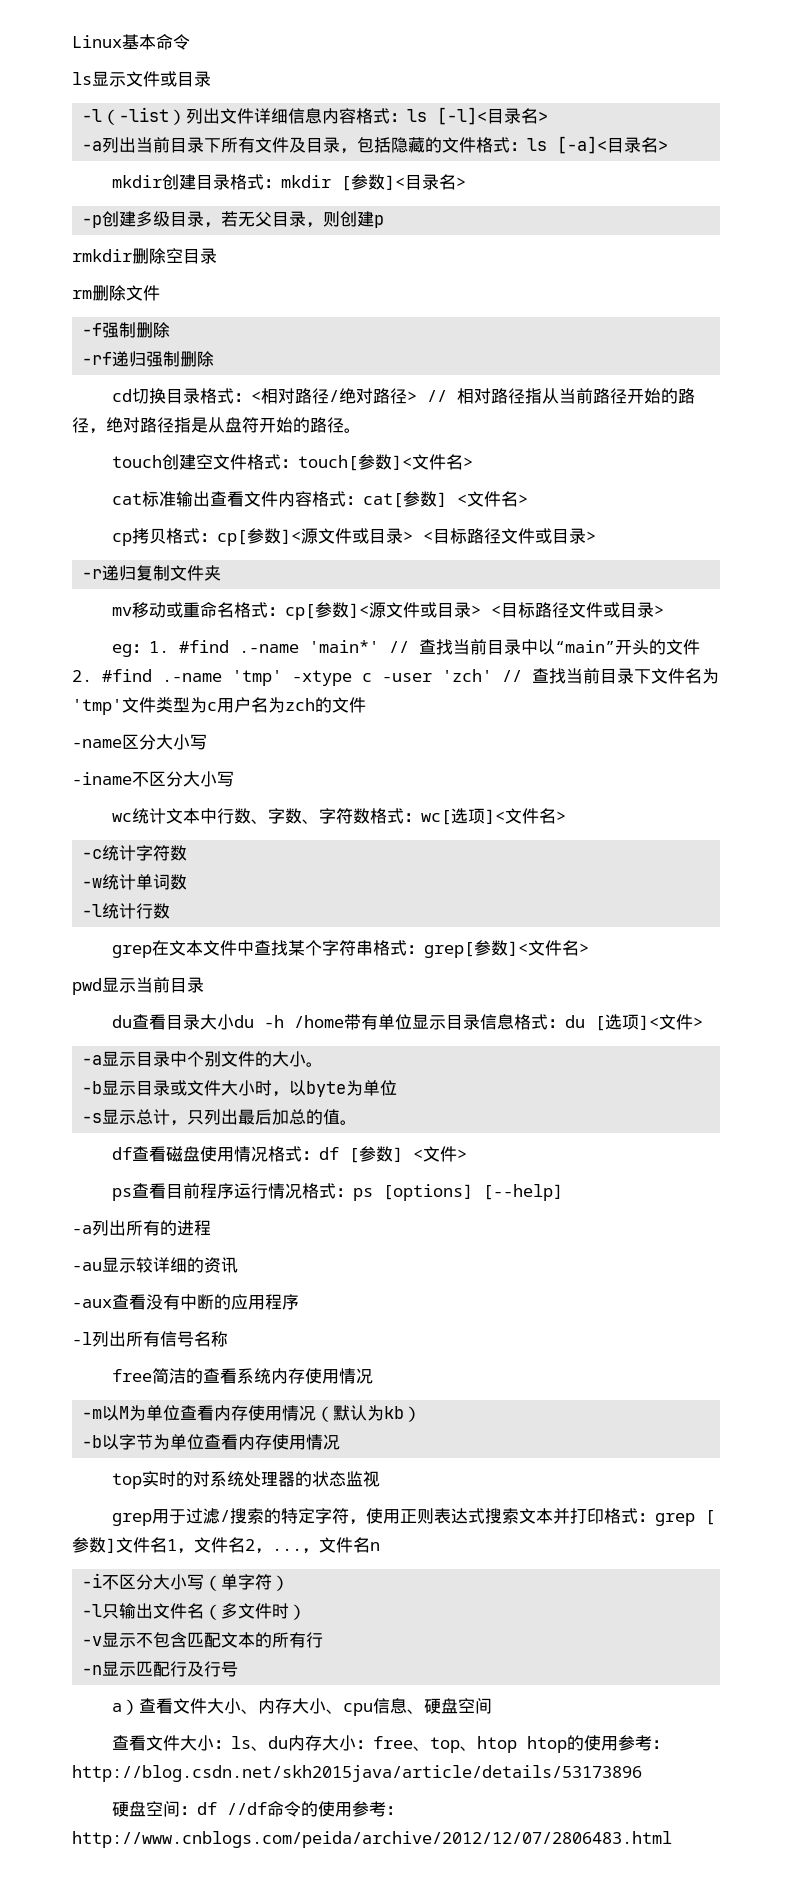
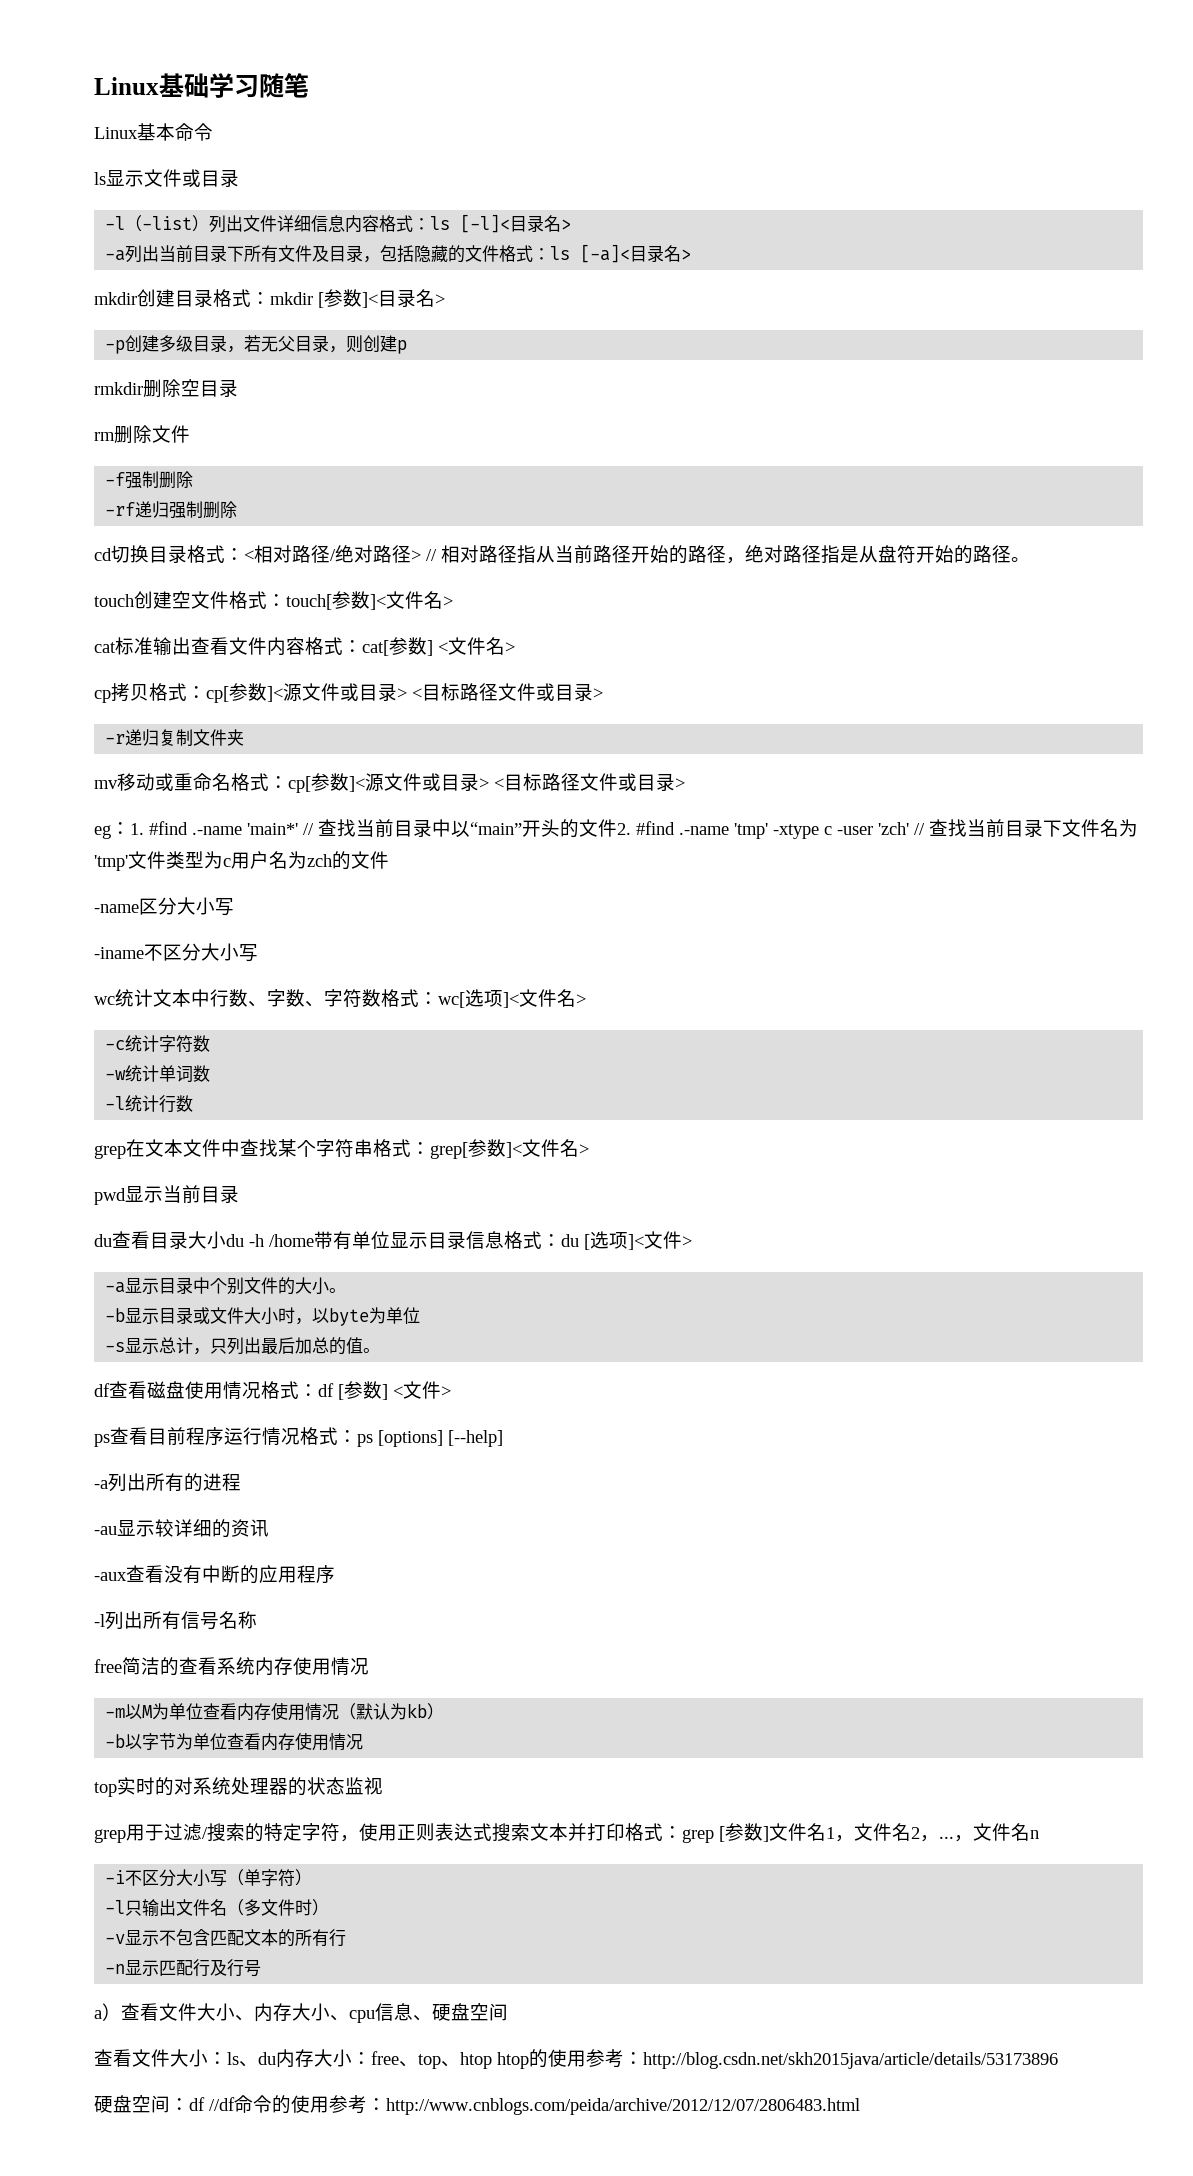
+ Linux基础学习随笔

